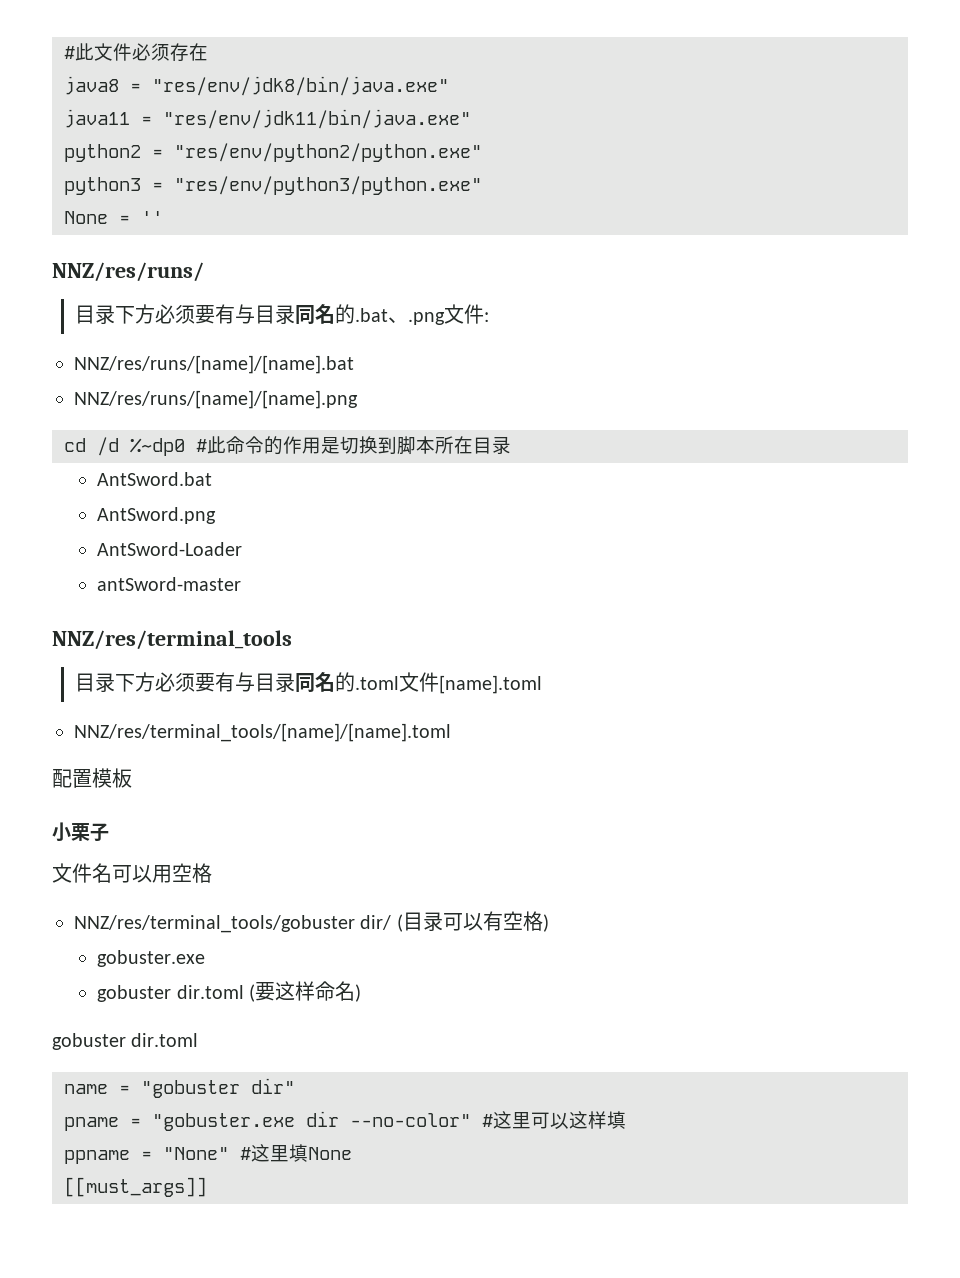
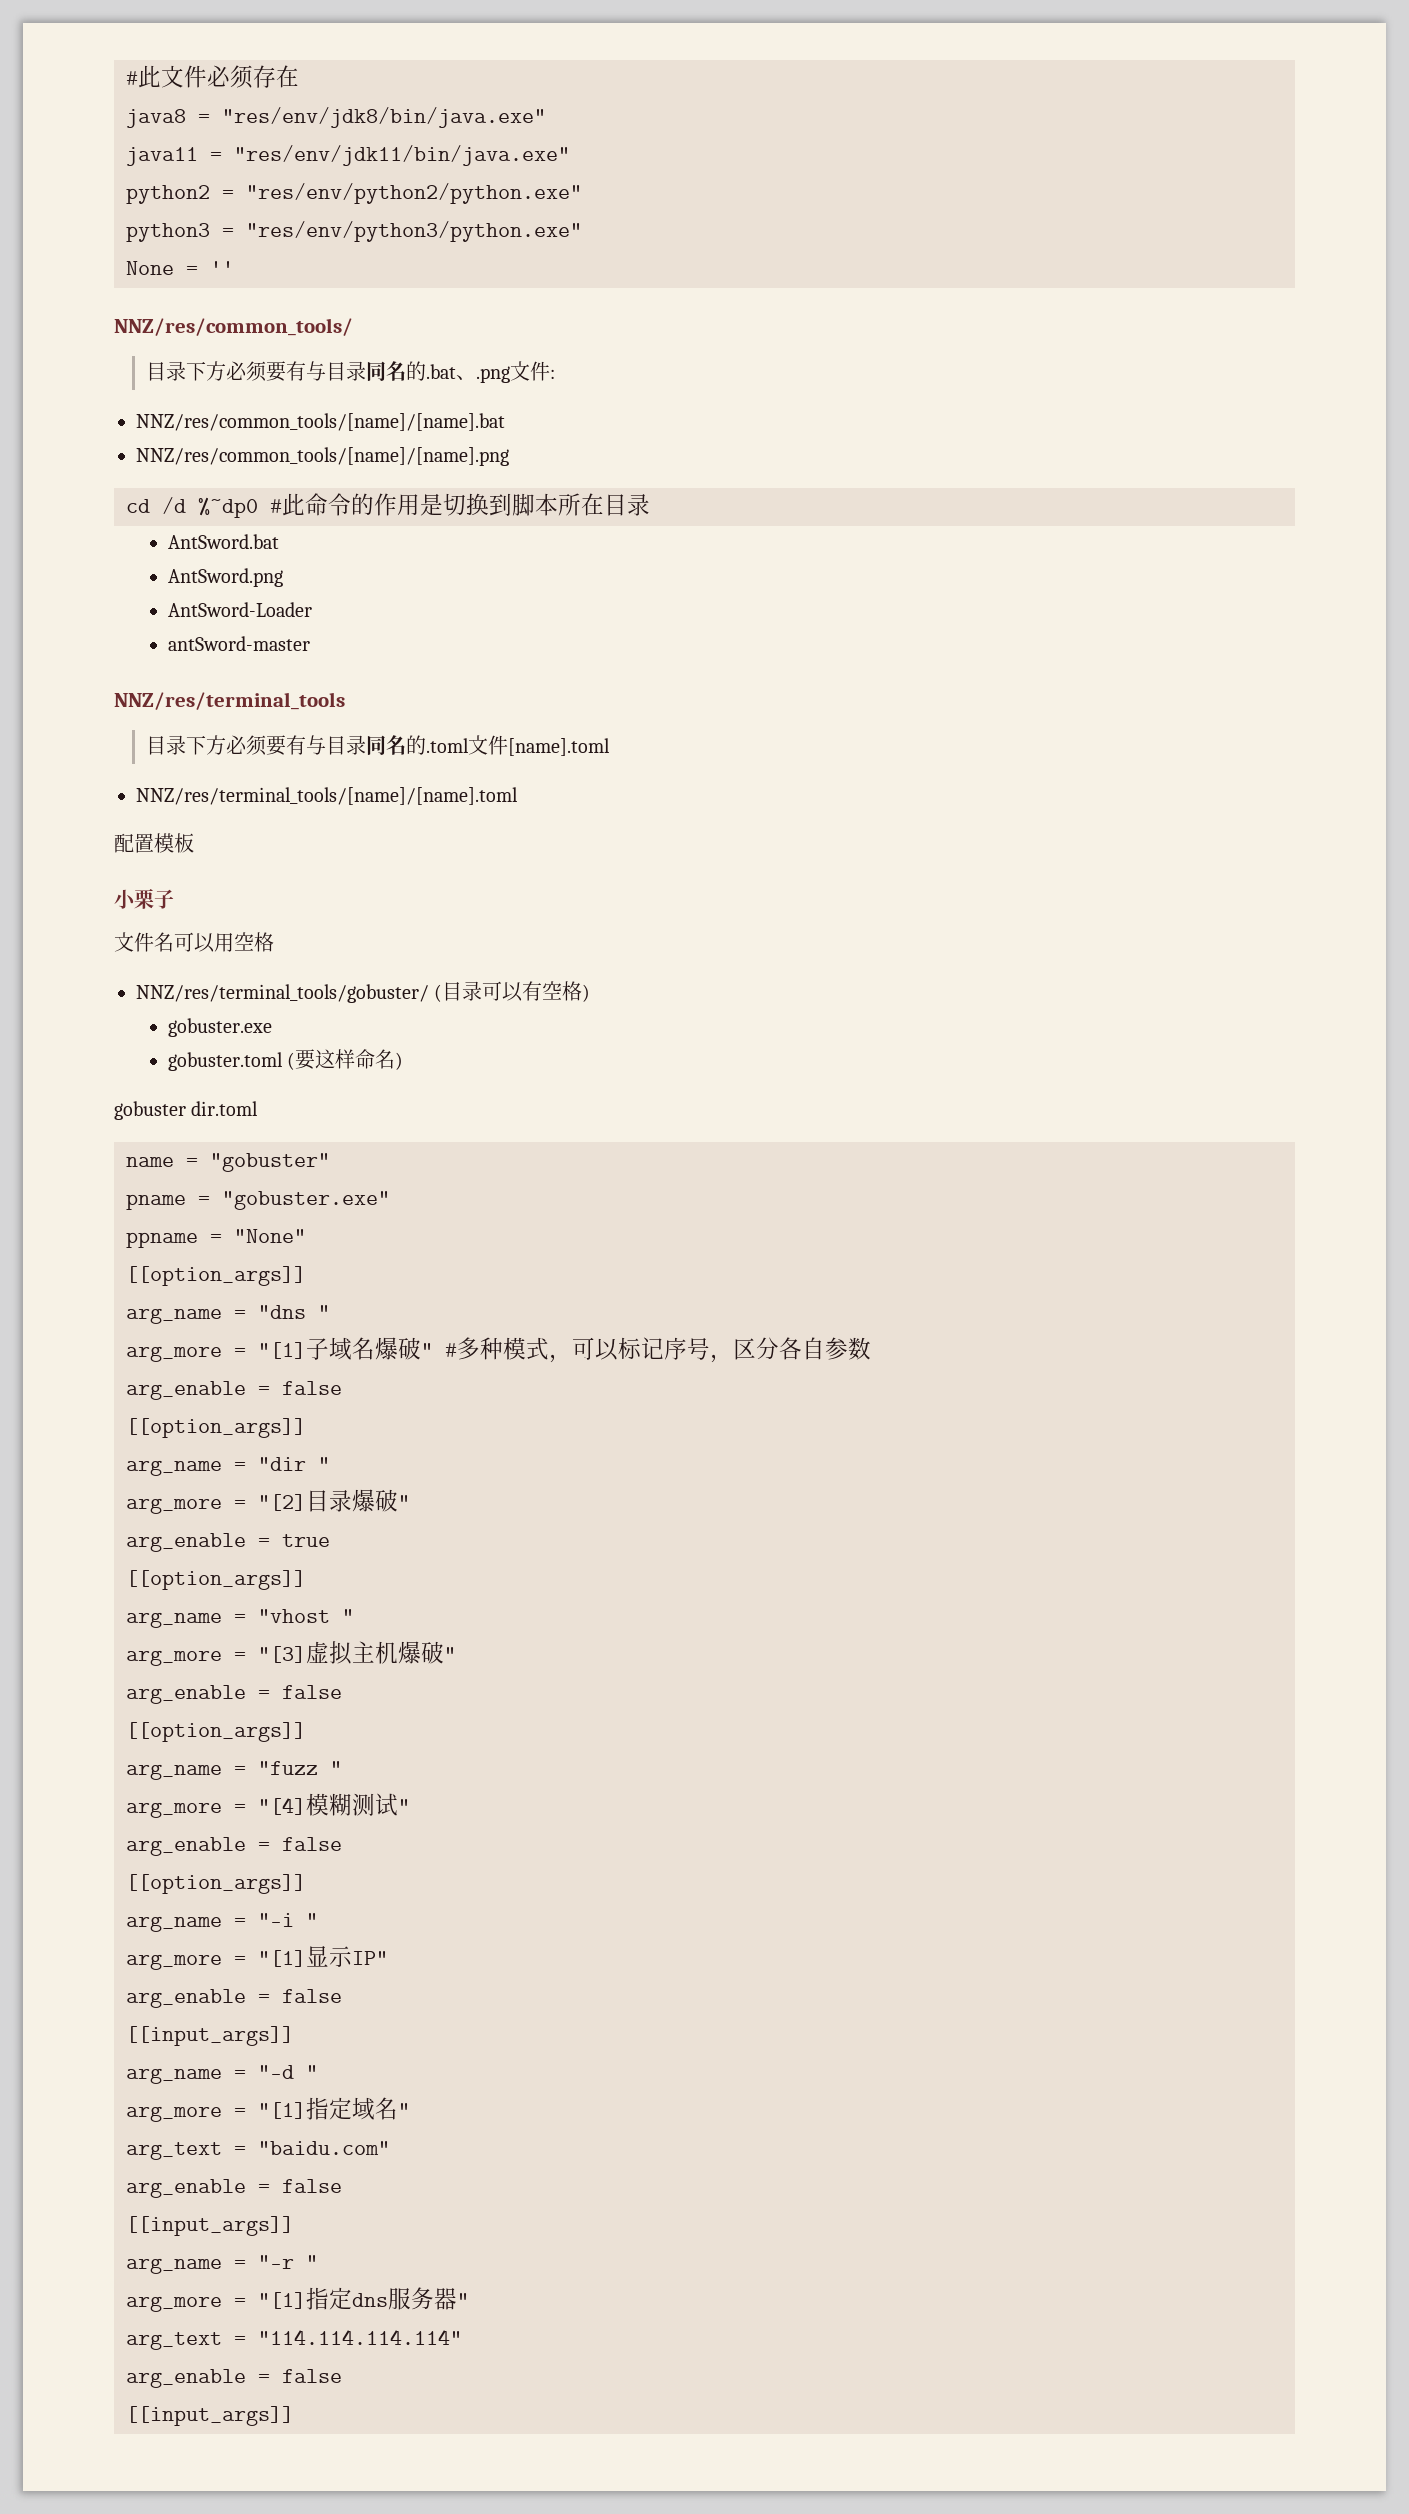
- NNZ/res/runs/
+ NNZ/res/common_tools/
- NNZ/res/runs/[name]/[name].bat
- NNZ/res/runs/[name]/[name].png
+ NNZ/res/common_tools/[name]/[name].bat
+ NNZ/res/common_tools/[name]/[name].png
- NNZ/res/terminal_tools/gobuster dir/ (目录可以有空格)
+ NNZ/res/terminal_tools/gobuster/ (目录可以有空格)
- gobuster dir.toml (要这样命名)
+ gobuster.toml (要这样命名)
- name = "gobuster dir"
+ name = "gobuster"
- pname = "gobuster.exe dir --no-color" #这里可以这样填
- ppname = "None" #这里填None
- [[must_args]]
+ pname = "gobuster.exe"
+ ppname = "None"
+ [[option_args]]
+ arg_name = "dns "
+ arg_more = "[1]子域名爆破" #多种模式，可以标记序号，区分各自参数
+ arg_enable = false
+ [[option_args]]
+ arg_name = "dir "
+ arg_more = "[2]目录爆破"
+ arg_enable = true
+ [[option_args]]
+ arg_name = "vhost "
+ arg_more = "[3]虚拟主机爆破"
+ arg_enable = false
+ [[option_args]]
+ arg_name = "fuzz "
+ arg_more = "[4]模糊测试"
+ arg_enable = false
+ [[option_args]]
+ arg_name = "-i "
+ arg_more = "[1]显示IP"
+ arg_enable = false
+ [[input_args]]
+ arg_name = "-d "
+ arg_more = "[1]指定域名"
+ arg_text = "baidu.com"
+ arg_enable = false
+ [[input_args]]
+ arg_name = "-r "
+ arg_more = "[1]指定dns服务器"
+ arg_text = "114.114.114.114"
+ arg_enable = false
+ [[input_args]]

